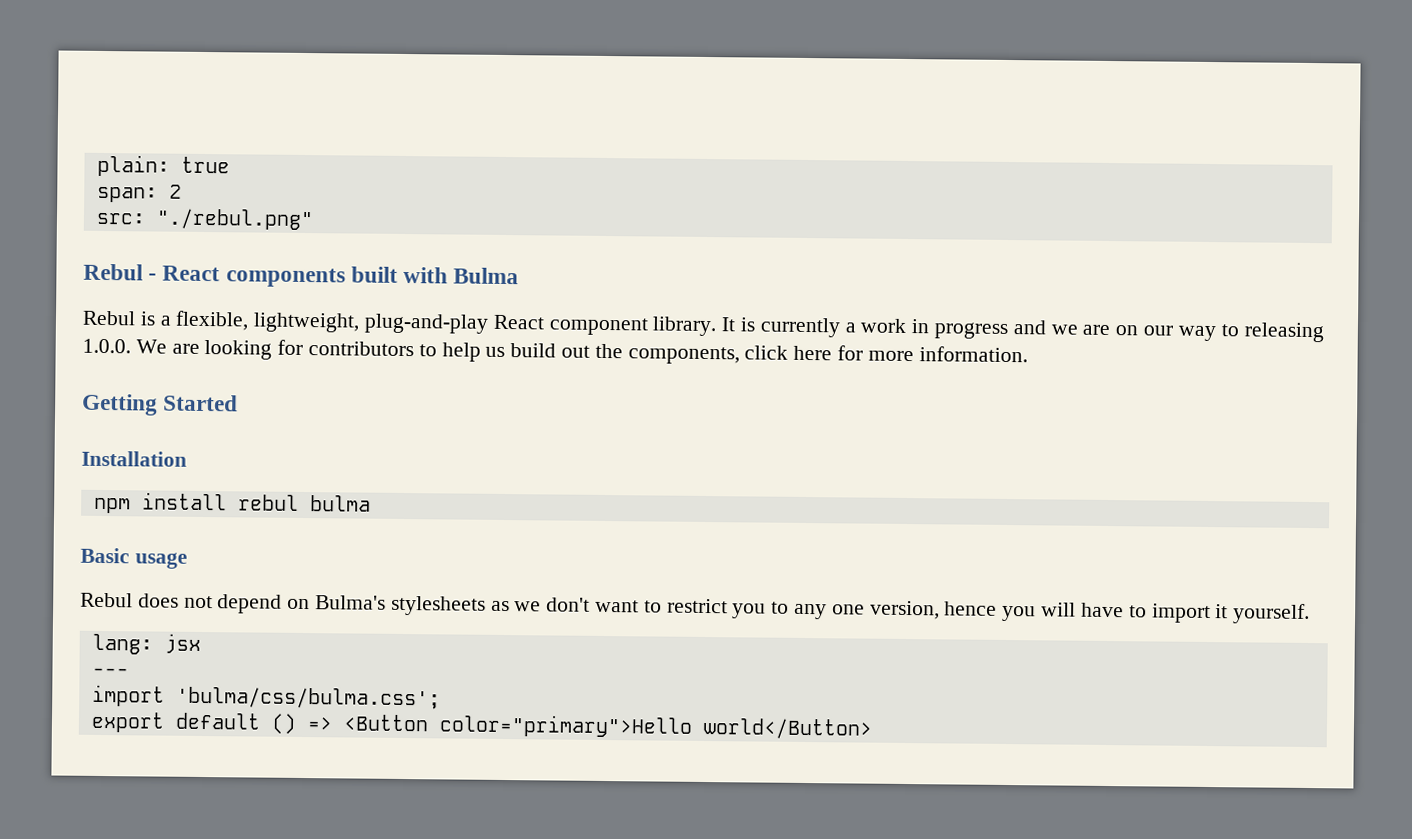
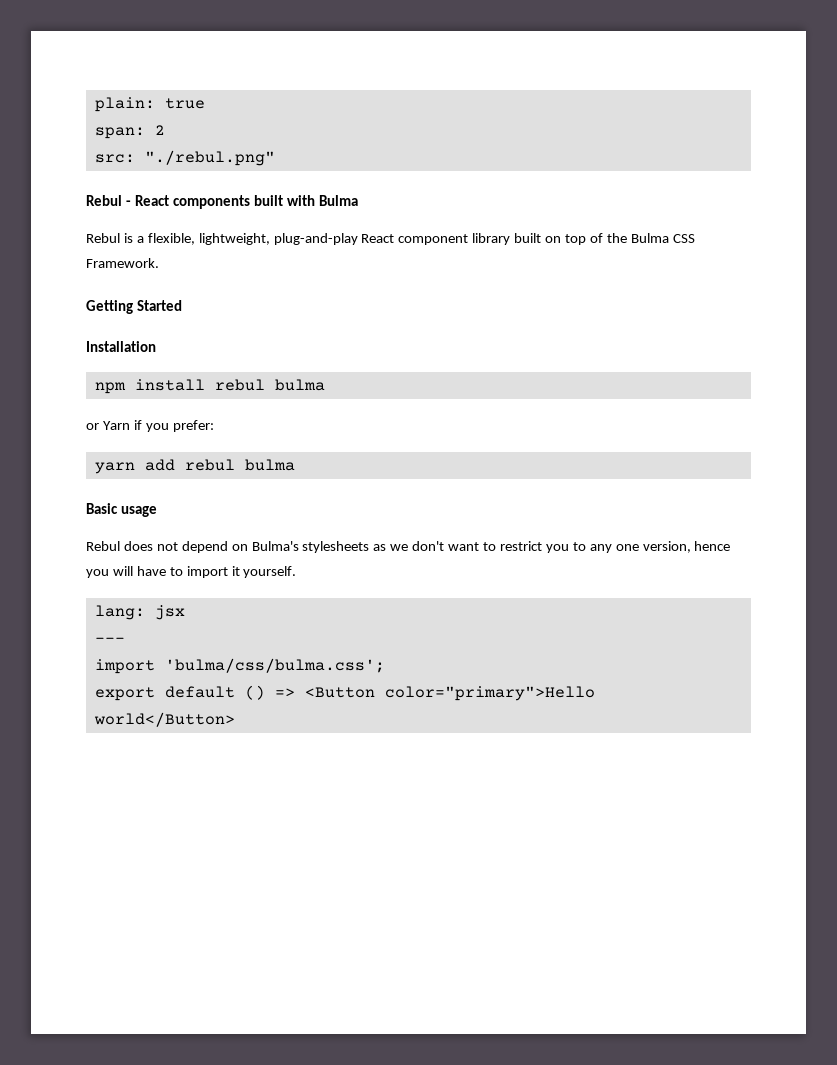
- Rebul is a flexible, lightweight, plug-and-play React component library. It is currently a work in progress and we are on our way to releasing 1.0.0. We are looking for contributors to help us build out the components, click here for more information.
+ Rebul is a flexible, lightweight, plug-and-play React component library built on top of the Bulma CSS Framework.
+ or Yarn if you prefer:
+ yarn add rebul bulma

